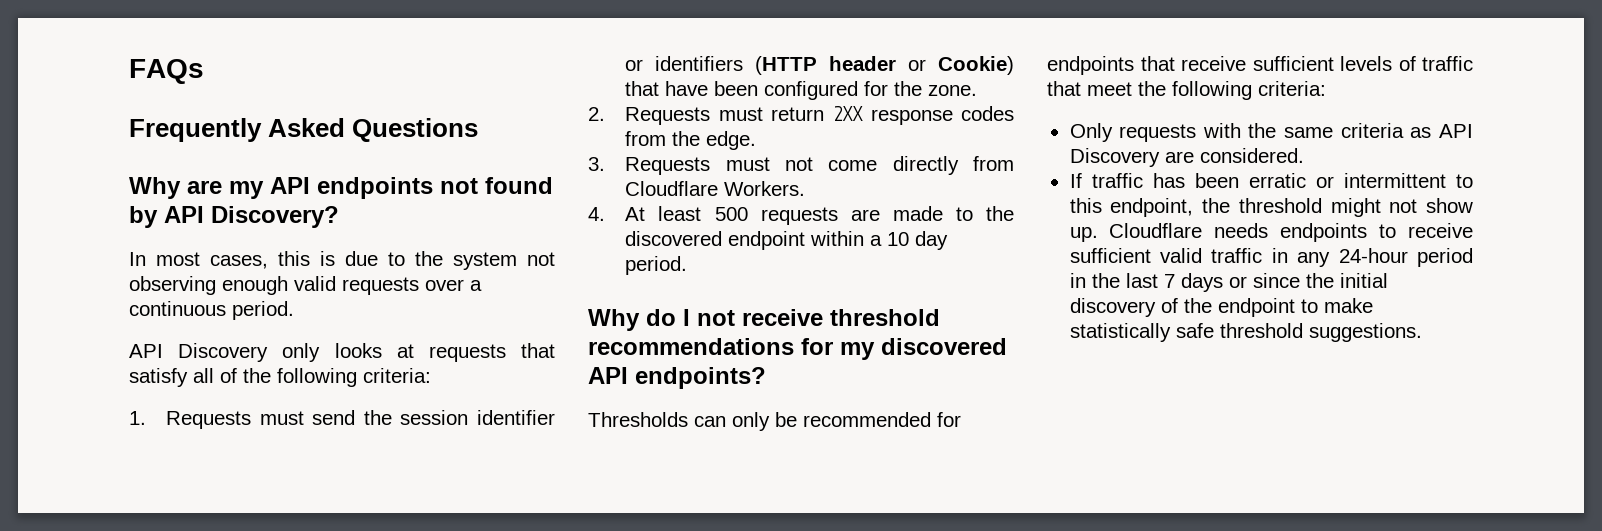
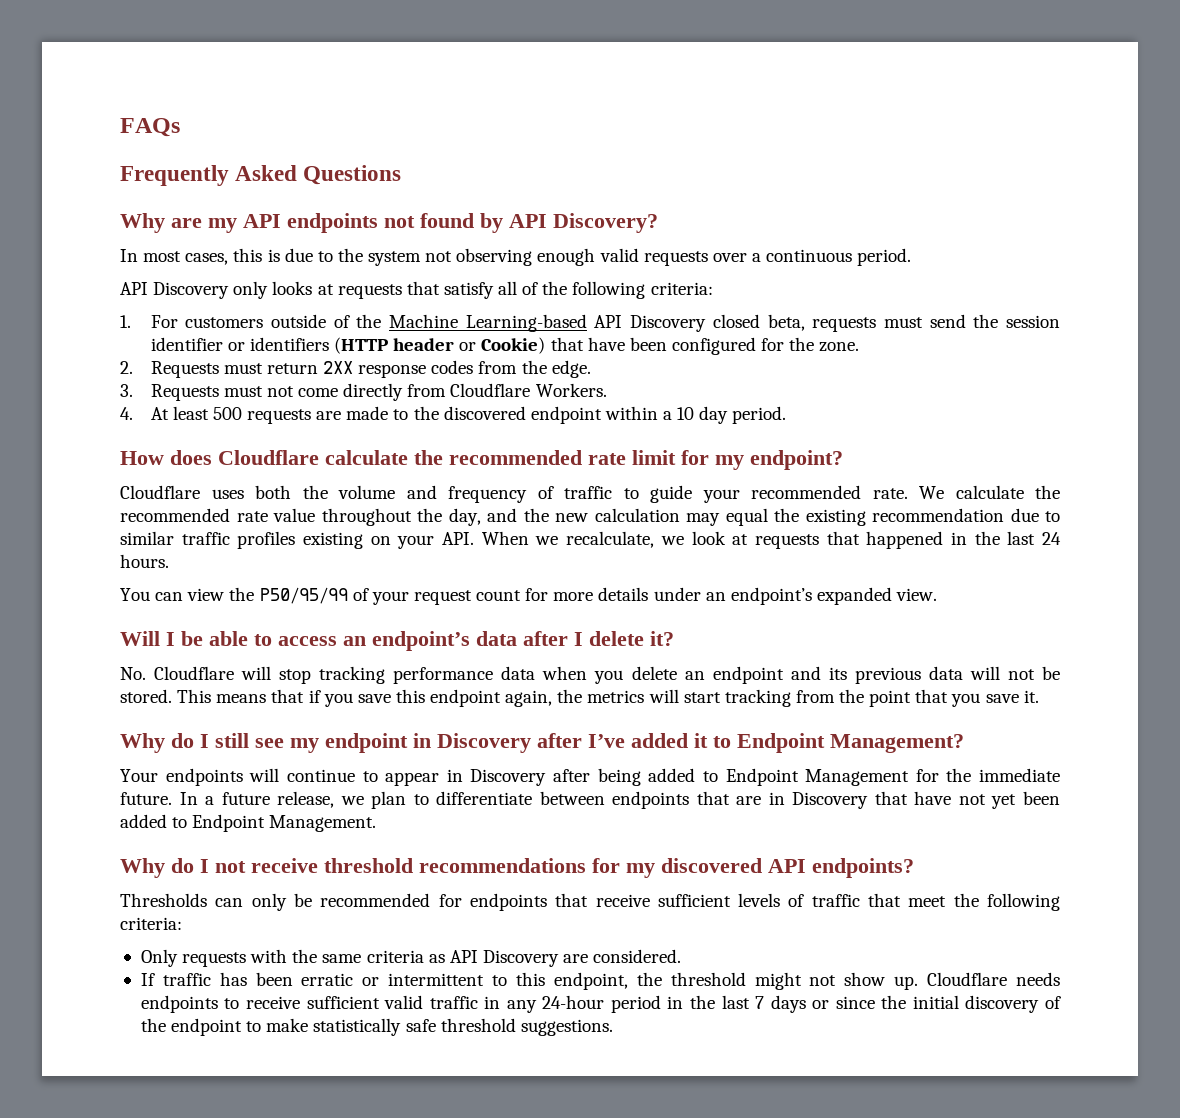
- 1. Requests must send the session identifier or identifiers (HTTP header or Cookie) that have been configured for the zone.
+ 1. For customers outside of the Machine Learning-based API Discovery closed beta, requests must send the session identifier or identifiers (HTTP header or Cookie) that have been configured for the zone.
+ How does Cloudflare calculate the recommended rate limit for my endpoint?
+ Cloudflare uses both the volume and frequency of traffic to guide your recommended rate. We calculate the recommended rate value throughout the day, and the new calculation may equal the existing recommendation due to similar traffic profiles existing on your API. When we recalculate, we look at requests that happened in the last 24 hours.
+ You can view the P50/95/99 of your request count for more details under an endpoint’s expanded view.
+ Will I be able to access an endpoint’s data after I delete it?
+ No. Cloudflare will stop tracking performance data when you delete an endpoint and its previous data will not be stored. This means that if you save this endpoint again, the metrics will start tracking from the point that you save it.
+ Why do I still see my endpoint in Discovery after I’ve added it to Endpoint Management?
+ Your endpoints will continue to appear in Discovery after being added to Endpoint Management for the immediate future. In a future release, we plan to differentiate between endpoints that are in Discovery that have not yet been added to Endpoint Management.

